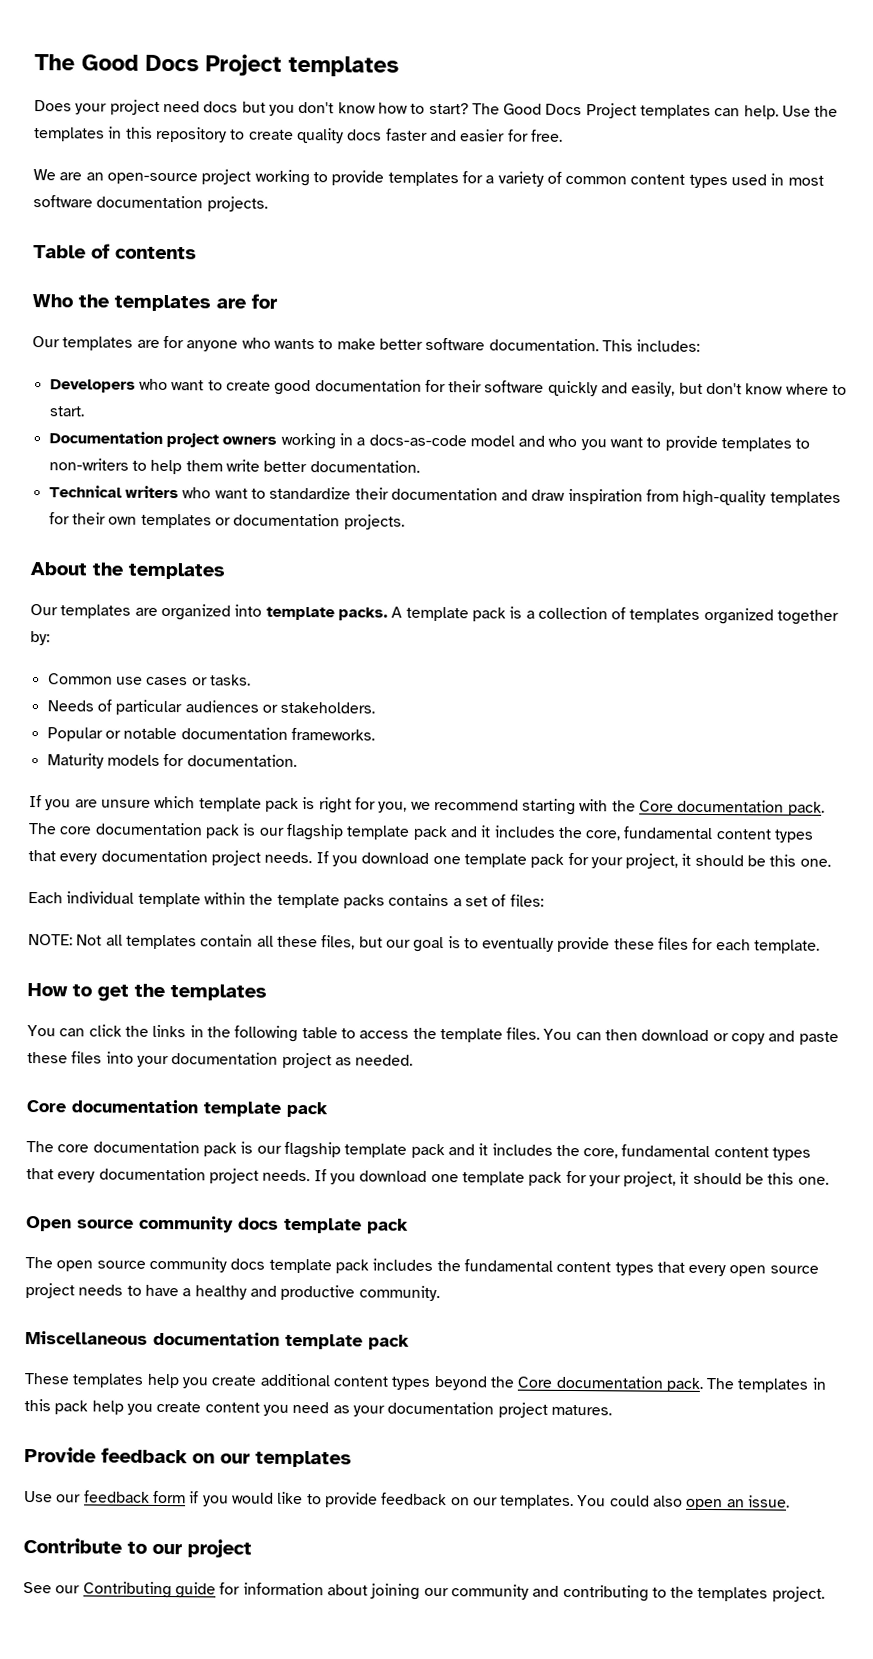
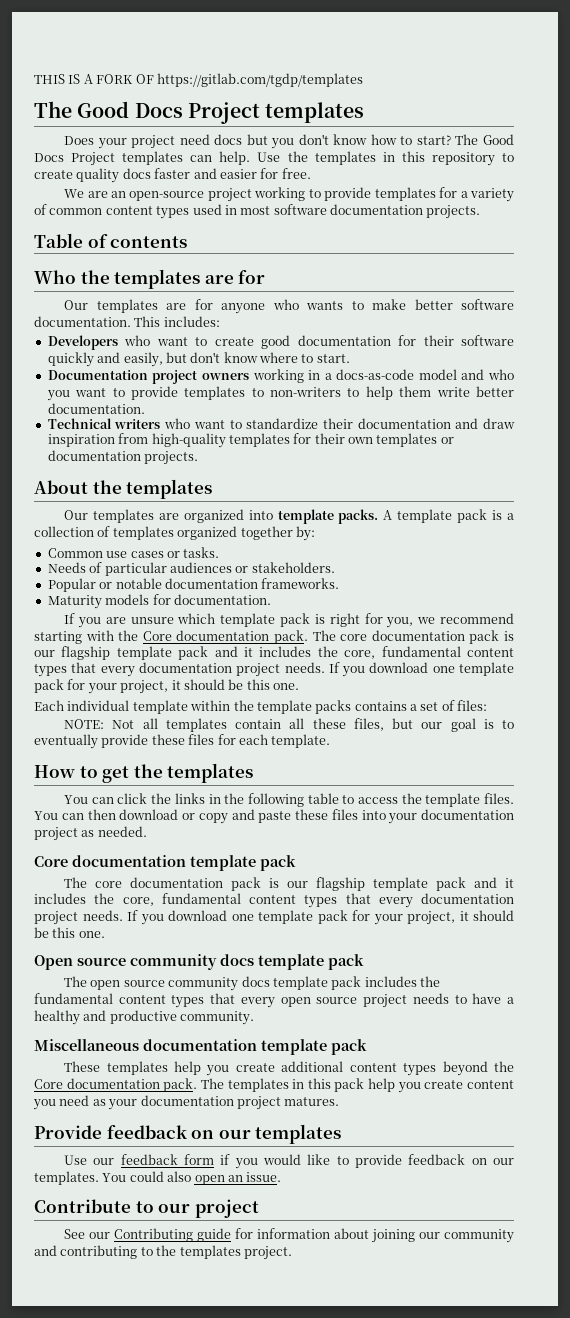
+ THIS IS A FORK OF https://gitlab.com/tgdp/templates

